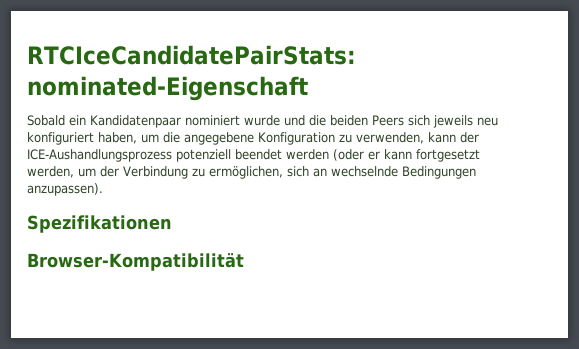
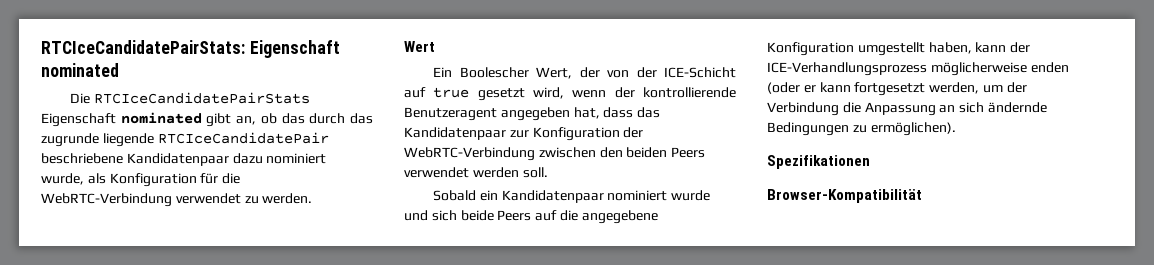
- RTCIceCandidatePairStats: nominated-Eigenschaft
+ RTCIceCandidatePairStats: Eigenschaft nominated
+ Die RTCIceCandidatePairStats Eigenschaft nominated gibt an, ob das durch das zugrunde liegende RTCIceCandidatePair beschriebene Kandidatenpaar dazu nominiert wurde, als Konfiguration für die WebRTC-Verbindung verwendet zu werden.
+ Wert
+ Ein Boolescher Wert, der von der ICE-Schicht auf true gesetzt wird, wenn der kontrollierende Benutzeragent angegeben hat, dass das Kandidatenpaar zur Konfiguration der WebRTC-Verbindung zwischen den beiden Peers verwendet werden soll.
- Sobald ein Kandidatenpaar nominiert wurde und die beiden Peers sich jeweils neu konfiguriert haben, um die angegebene Konfiguration zu verwenden, kann der ICE-Aushandlungsprozess potenziell beendet werden (oder er kann fortgesetzt werden, um der Verbindung zu ermöglichen, sich an wechselnde Bedingungen anzupassen).
+ Sobald ein Kandidatenpaar nominiert wurde und sich beide Peers auf die angegebene Konfiguration umgestellt haben, kann der ICE-Verhandlungsprozess möglicherweise enden (oder er kann fortgesetzt werden, um der Verbindung die Anpassung an sich ändernde Bedingungen zu ermöglichen).

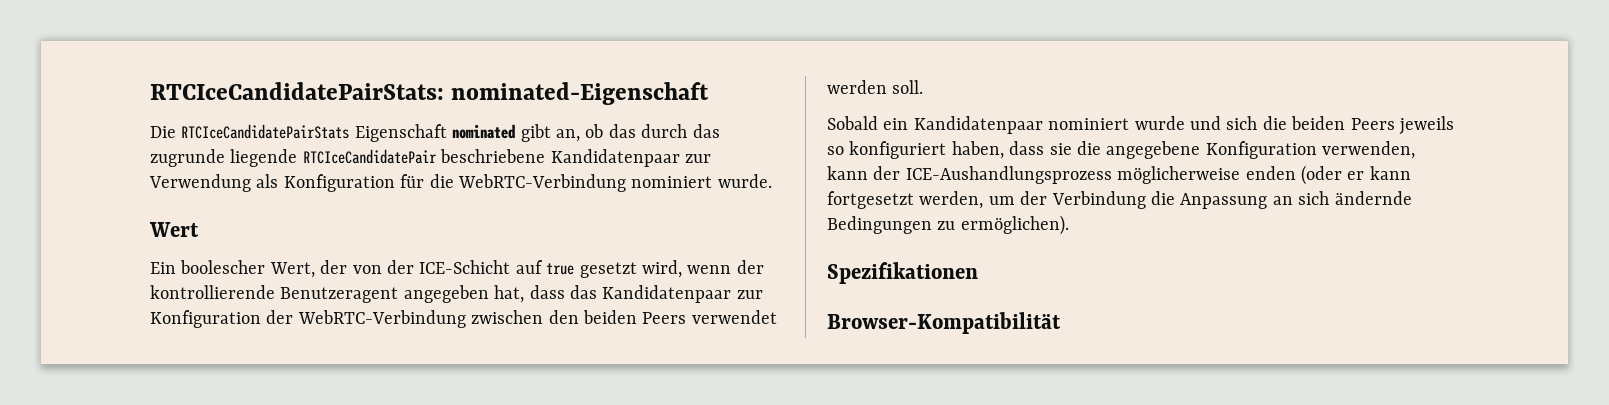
- RTCIceCandidatePairStats: Eigenschaft nominated
+ RTCIceCandidatePairStats: nominated-Eigenschaft
- Die RTCIceCandidatePairStats Eigenschaft nominated gibt an, ob das durch das zugrunde liegende RTCIceCandidatePair beschriebene Kandidatenpaar dazu nominiert wurde, als Konfiguration für die WebRTC-Verbindung verwendet zu werden.
+ Die RTCIceCandidatePairStats Eigenschaft nominated gibt an, ob das durch das zugrunde liegende RTCIceCandidatePair beschriebene Kandidatenpaar zur Verwendung als Konfiguration für die WebRTC-Verbindung nominiert wurde.
- Ein Boolescher Wert, der von der ICE-Schicht auf true gesetzt wird, wenn der kontrollierende Benutzeragent angegeben hat, dass das Kandidatenpaar zur Konfiguration der WebRTC-Verbindung zwischen den beiden Peers verwendet werden soll.
+ Ein boolescher Wert, der von der ICE-Schicht auf true gesetzt wird, wenn der kontrollierende Benutzeragent angegeben hat, dass das Kandidatenpaar zur Konfiguration der WebRTC-Verbindung zwischen den beiden Peers verwendet werden soll.
- Sobald ein Kandidatenpaar nominiert wurde und sich beide Peers auf die angegebene Konfiguration umgestellt haben, kann der ICE-Verhandlungsprozess möglicherweise enden (oder er kann fortgesetzt werden, um der Verbindung die Anpassung an sich ändernde Bedingungen zu ermöglichen).
+ Sobald ein Kandidatenpaar nominiert wurde und sich die beiden Peers jeweils so konfiguriert haben, dass sie die angegebene Konfiguration verwenden, kann der ICE-Aushandlungsprozess möglicherweise enden (oder er kann fortgesetzt werden, um der Verbindung die Anpassung an sich ändernde Bedingungen zu ermöglichen).

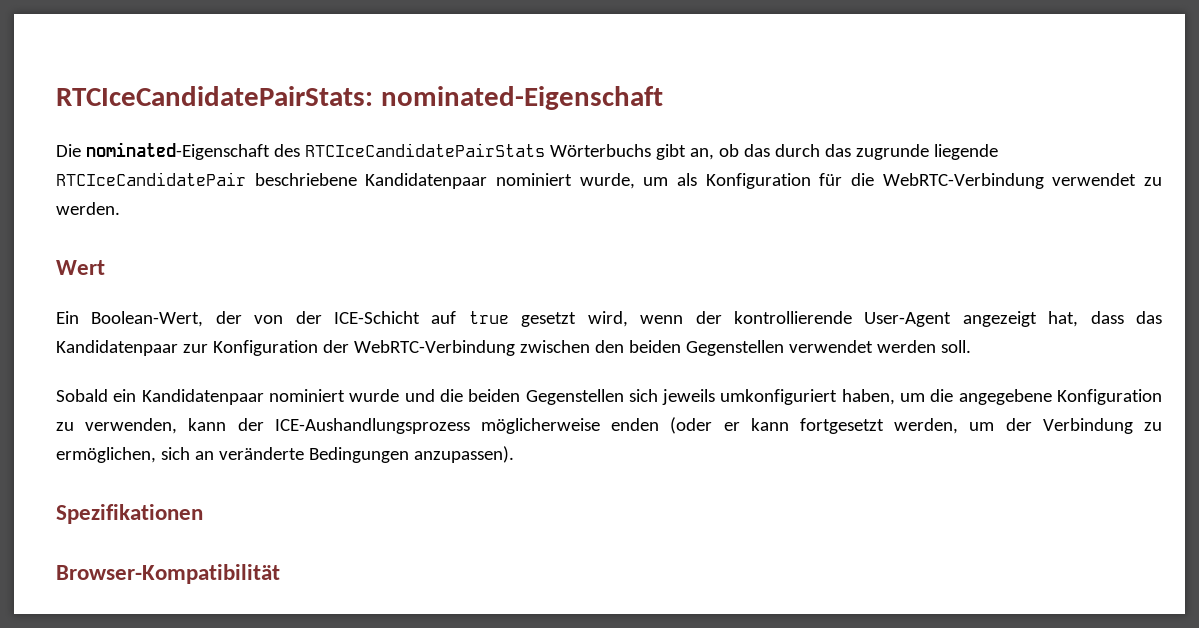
- Die RTCIceCandidatePairStats Eigenschaft nominated gibt an, ob das durch das zugrunde liegende RTCIceCandidatePair beschriebene Kandidatenpaar zur Verwendung als Konfiguration für die WebRTC-Verbindung nominiert wurde.
+ Die nominated-Eigenschaft des RTCIceCandidatePairStats Wörterbuchs gibt an, ob das durch das zugrunde liegende RTCIceCandidatePair beschriebene Kandidatenpaar nominiert wurde, um als Konfiguration für die WebRTC-Verbindung verwendet zu werden.
- Ein boolescher Wert, der von der ICE-Schicht auf true gesetzt wird, wenn der kontrollierende Benutzeragent angegeben hat, dass das Kandidatenpaar zur Konfiguration der WebRTC-Verbindung zwischen den beiden Peers verwendet werden soll.
+ Ein Boolean-Wert, der von der ICE-Schicht auf true gesetzt wird, wenn der kontrollierende User-Agent angezeigt hat, dass das Kandidatenpaar zur Konfiguration der WebRTC-Verbindung zwischen den beiden Gegenstellen verwendet werden soll.
- Sobald ein Kandidatenpaar nominiert wurde und sich die beiden Peers jeweils so konfiguriert haben, dass sie die angegebene Konfiguration verwenden, kann der ICE-Aushandlungsprozess möglicherweise enden (oder er kann fortgesetzt werden, um der Verbindung die Anpassung an sich ändernde Bedingungen zu ermöglichen).
+ Sobald ein Kandidatenpaar nominiert wurde und die beiden Gegenstellen sich jeweils umkonfiguriert haben, um die angegebene Konfiguration zu verwenden, kann der ICE-Aushandlungsprozess möglicherweise enden (oder er kann fortgesetzt werden, um der Verbindung zu ermöglichen, sich an veränderte Bedingungen anzupassen).

